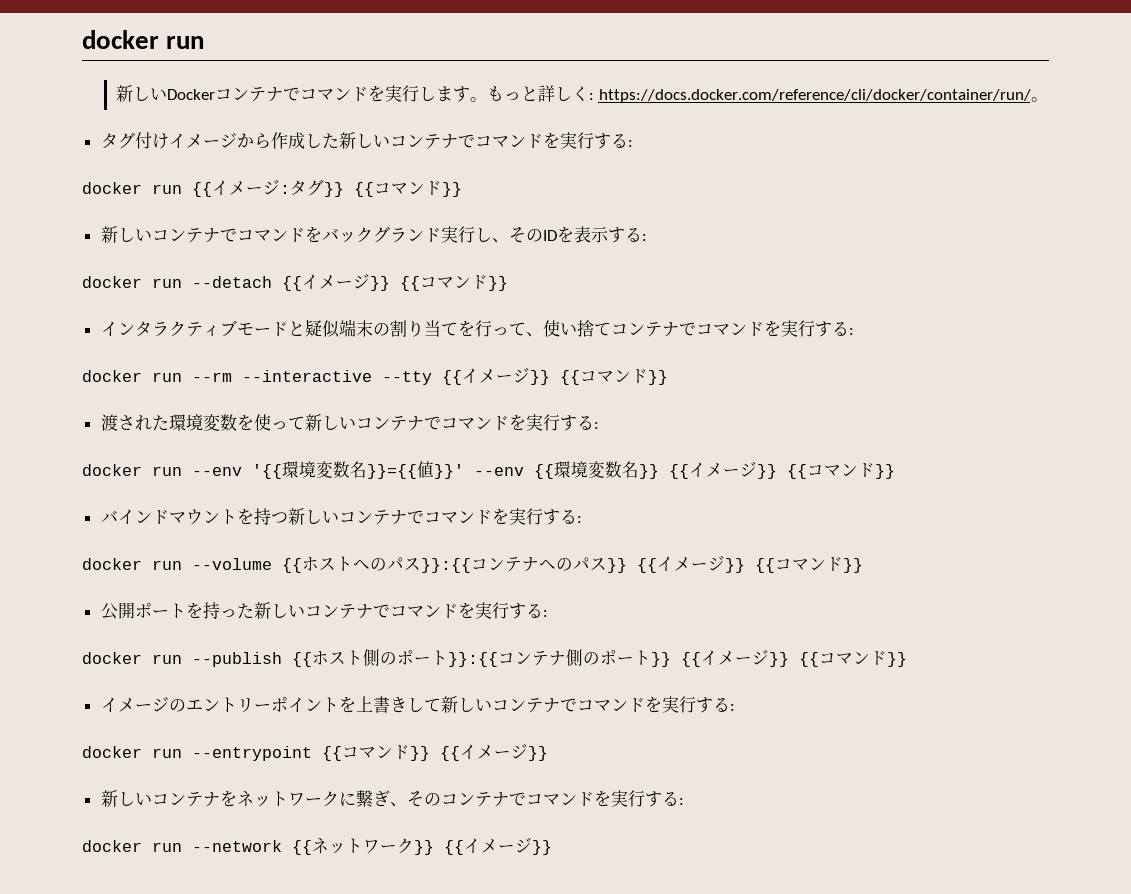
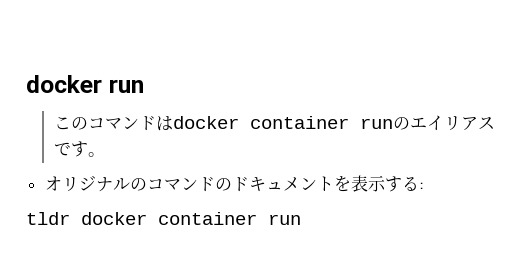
- 新しいDockerコンテナでコマンドを実行します。もっと詳しく: https://docs.docker.com/reference/cli/docker/container/run/。
- タグ付けイメージから作成した新しいコンテナでコマンドを実行する:
- docker run {{イメージ:タグ}} {{コマンド}}
- 新しいコンテナでコマンドをバックグランド実行し、そのIDを表示する:
- docker run --detach {{イメージ}} {{コマンド}}
- インタラクティブモードと疑似端末の割り当てを行って、使い捨てコンテナでコマンドを実行する:
- docker run --rm --interactive --tty {{イメージ}} {{コマンド}}
- 渡された環境変数を使って新しいコンテナでコマンドを実行する:
- docker run --env '{{環境変数名}}={{値}}' --env {{環境変数名}} {{イメージ}} {{コマンド}}
- バインドマウントを持つ新しいコンテナでコマンドを実行する:
- docker run --volume {{ホストへのパス}}:{{コンテナへのパス}} {{イメージ}} {{コマンド}}
- 公開ポートを持った新しいコンテナでコマンドを実行する:
- docker run --publish {{ホスト側のポート}}:{{コンテナ側のポート}} {{イメージ}} {{コマンド}}
- イメージのエントリーポイントを上書きして新しいコンテナでコマンドを実行する:
- docker run --entrypoint {{コマンド}} {{イメージ}}
- 新しいコンテナをネットワークに繋ぎ、そのコンテナでコマンドを実行する:
- docker run --network {{ネットワーク}} {{イメージ}}
+ このコマンドはdocker container runのエイリアスです。
+ オリジナルのコマンドのドキュメントを表示する:
+ tldr docker container run

